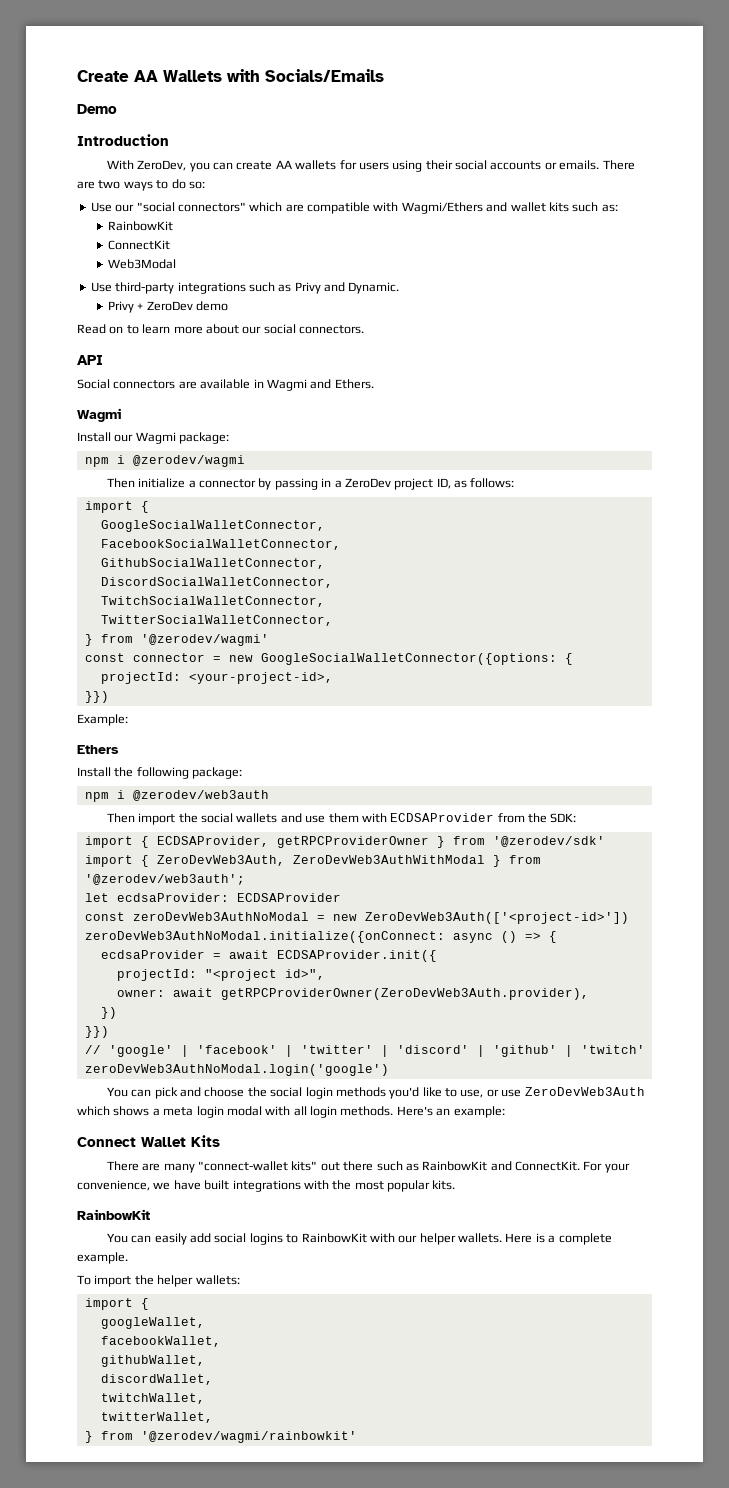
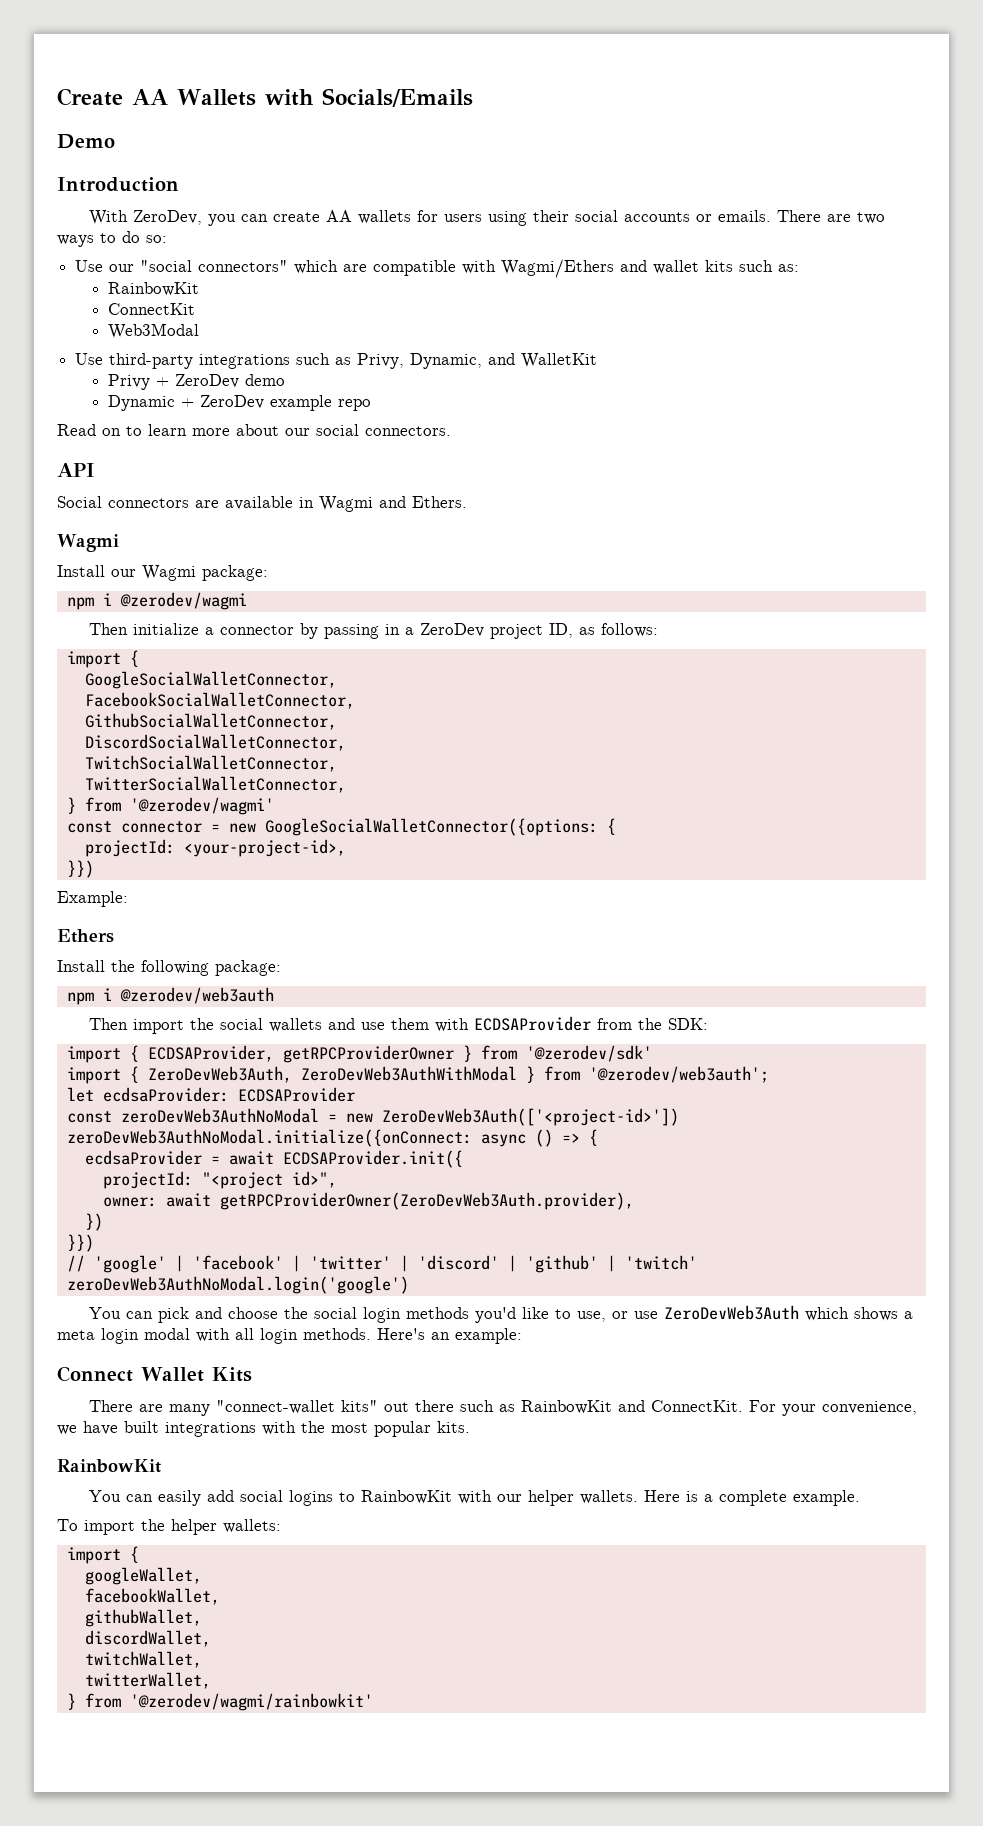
- Use third-party integrations such as Privy and Dynamic.
+ Use third-party integrations such as Privy, Dynamic, and WalletKit
+ Dynamic + ZeroDev example repo

